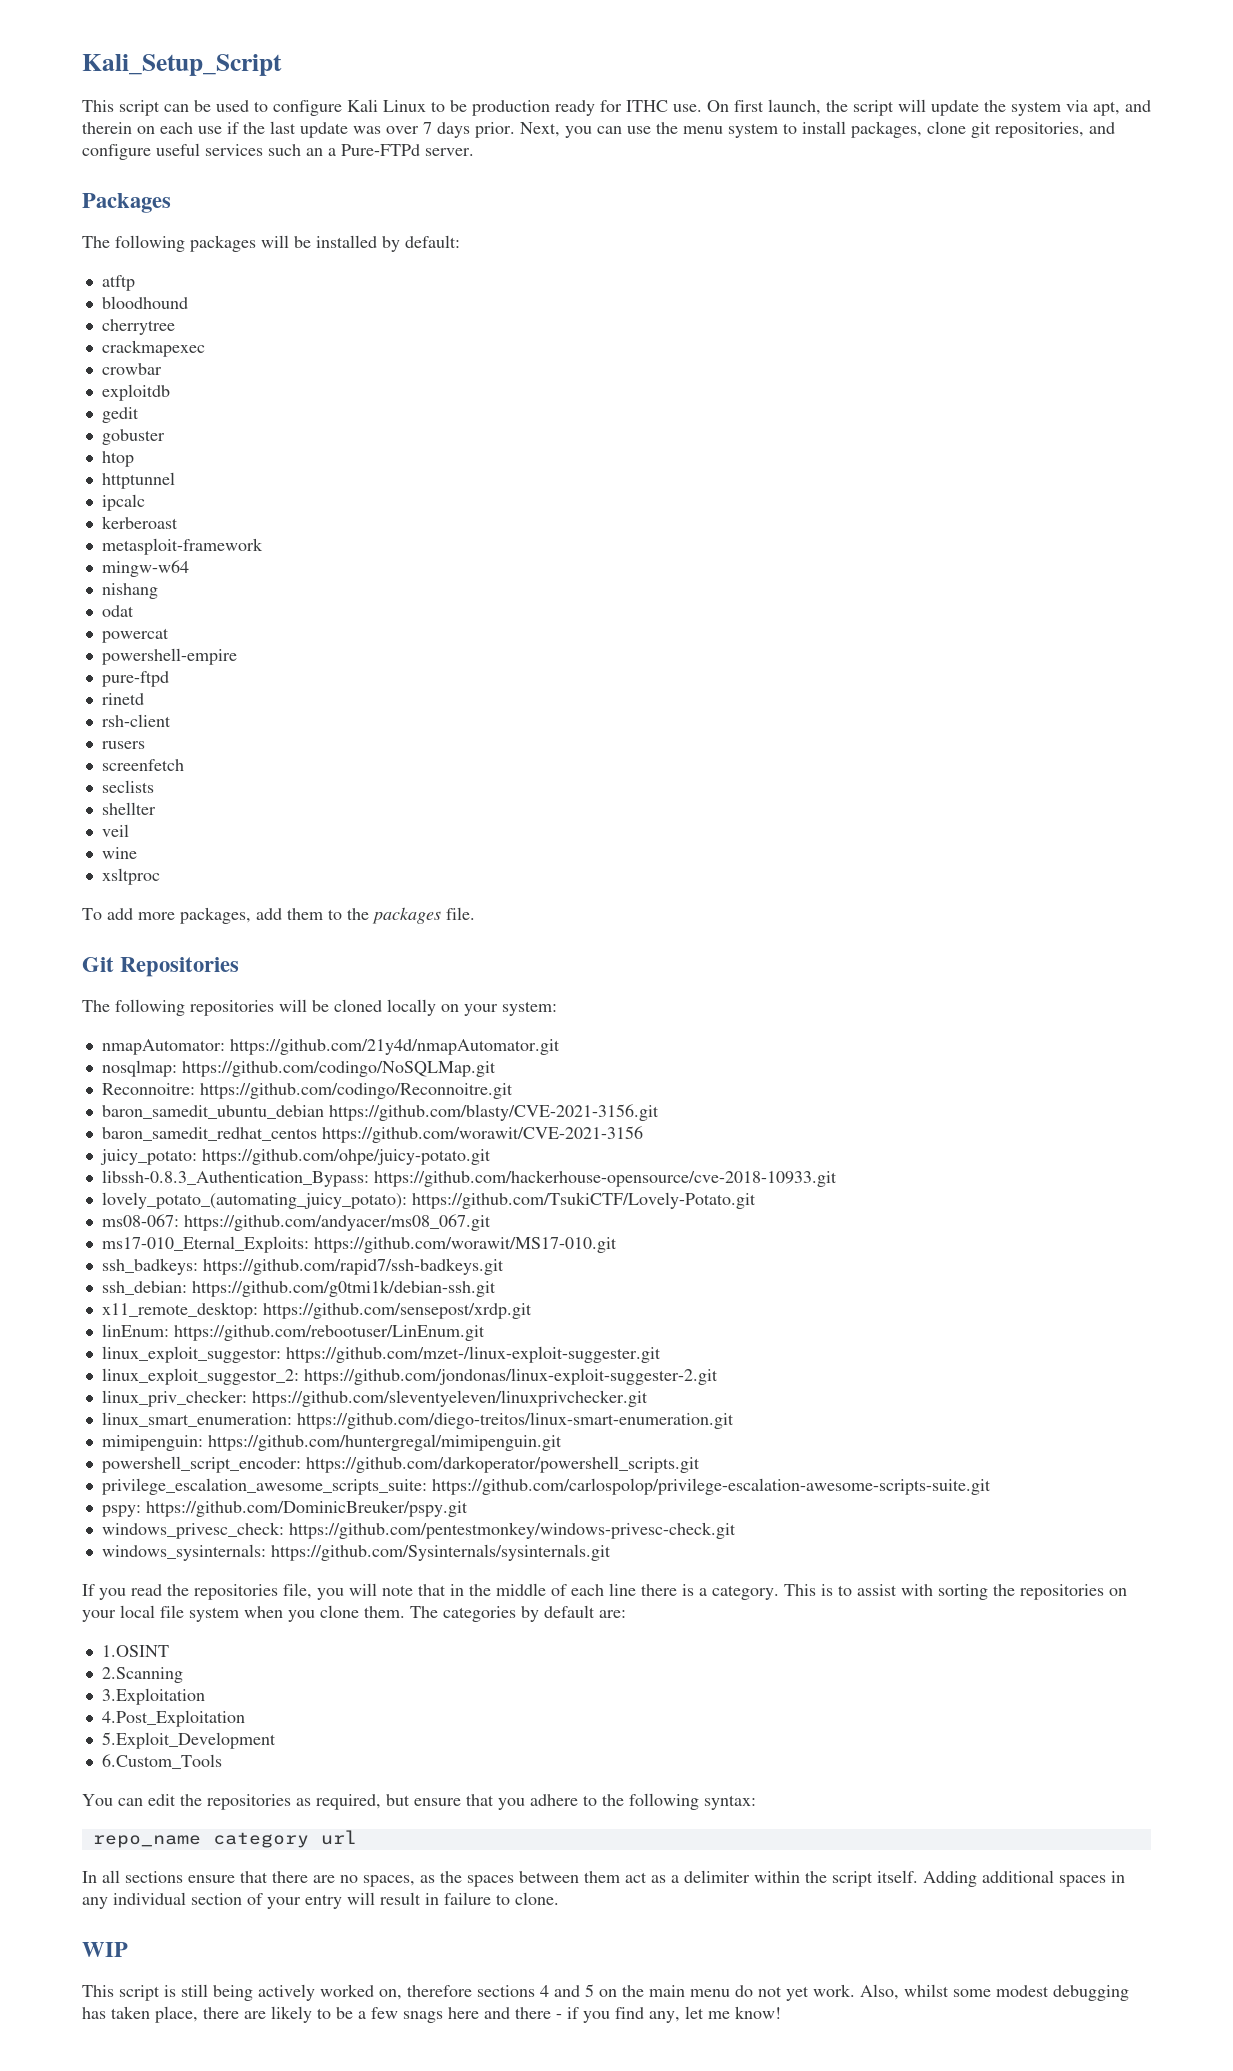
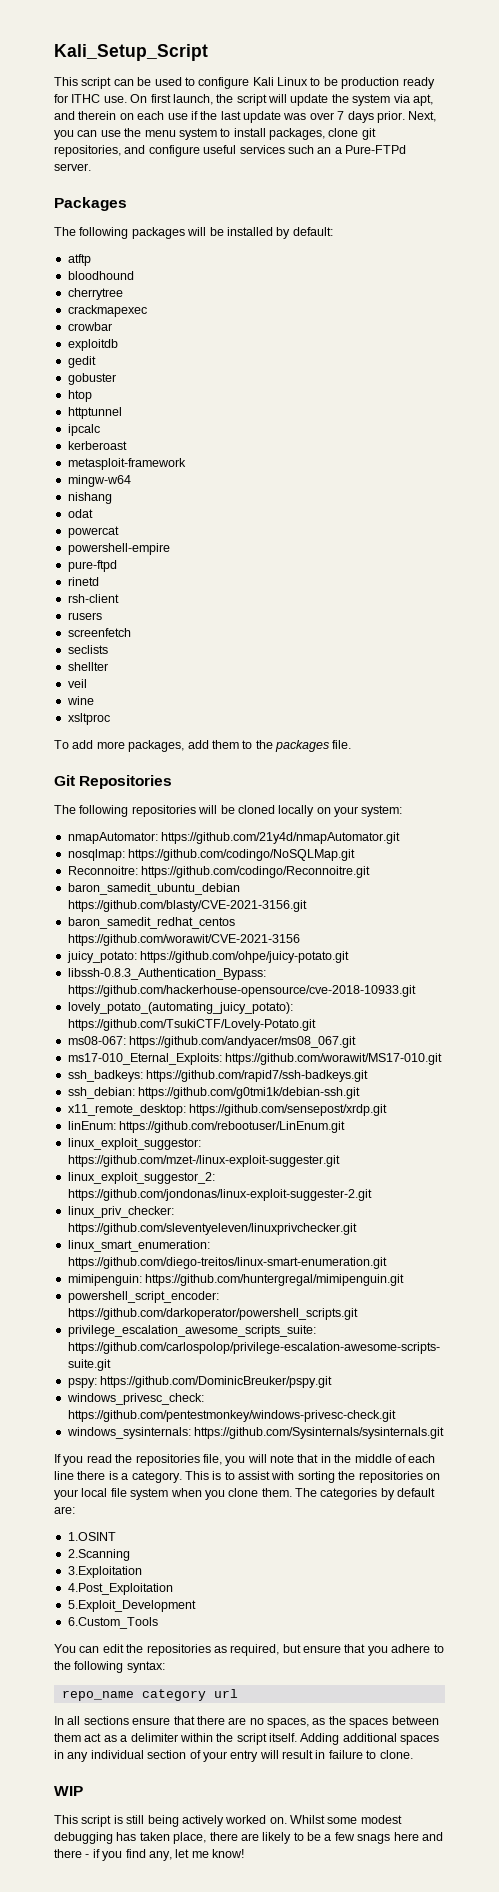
- This script is still being actively worked on, therefore sections 4 and 5 on the main menu do not yet work. Also, whilst some modest debugging has taken place, there are likely to be a few snags here and there - if you find any, let me know!
+ This script is still being actively worked on. Whilst some modest debugging has taken place, there are likely to be a few snags here and there - if you find any, let me know!

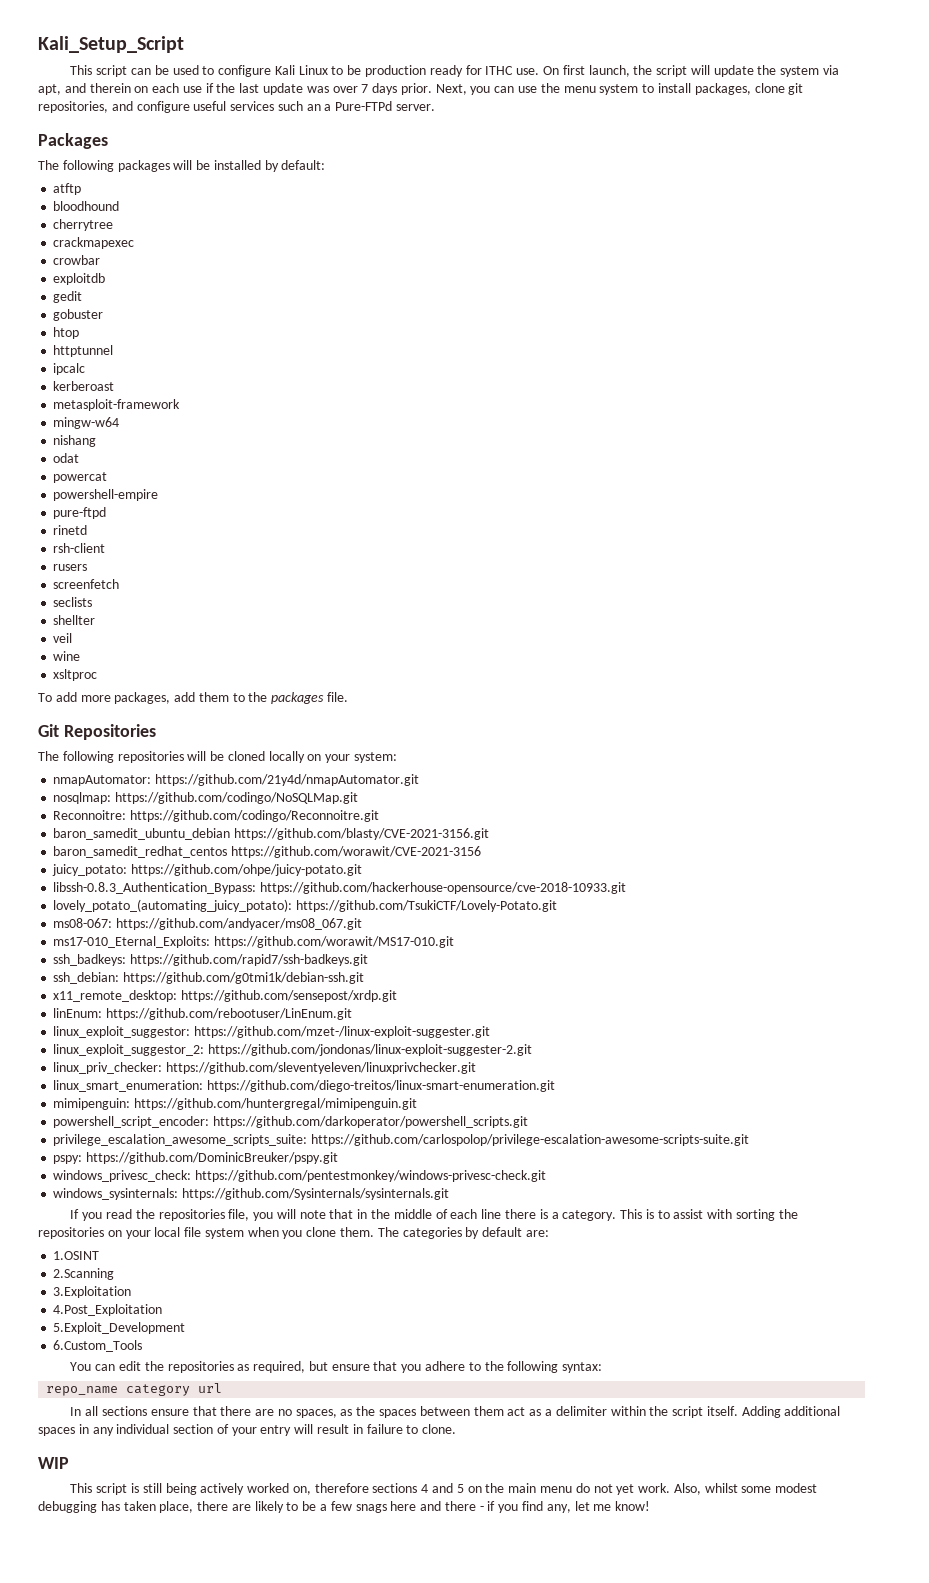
- This script is still being actively worked on. Whilst some modest debugging has taken place, there are likely to be a few snags here and there - if you find any, let me know!
+ This script is still being actively worked on, therefore sections 4 and 5 on the main menu do not yet work. Also, whilst some modest debugging has taken place, there are likely to be a few snags here and there - if you find any, let me know!

